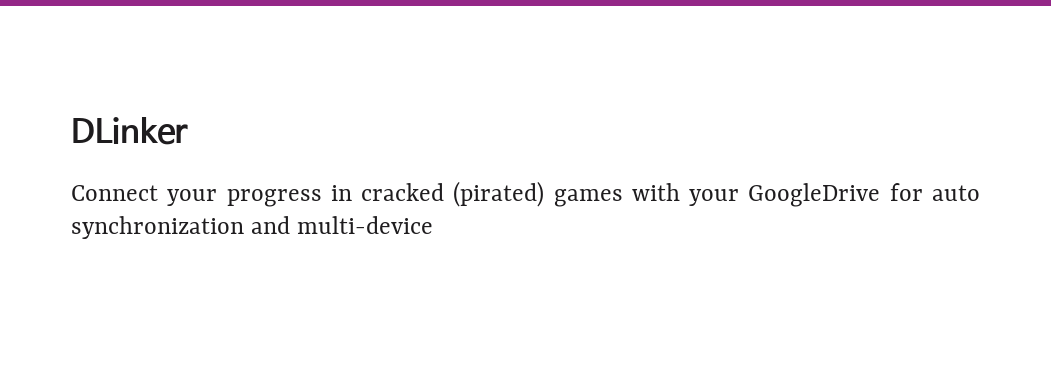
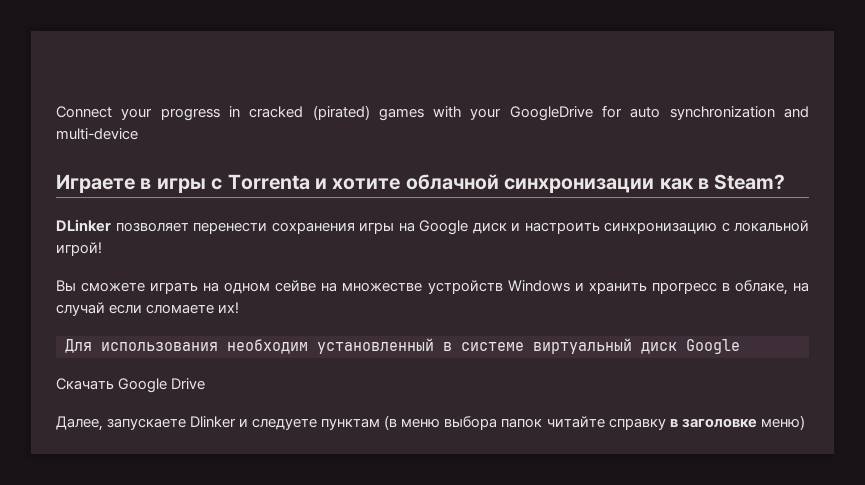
- DLinker
+ Играете в игры с Torrenta и хотите облачной синхронизации как в Steam?
+ DLinker позволяет перенести сохранения игры на Google диск и настроить синхронизацию с локальной игрой!
+ Вы сможете играть на одном сейве на множестве устройств Windows и хранить прогресс в облаке, на случай если сломаете их!
+ Для использования необходим установленный в системе виртуальный диск Google
+ Скачать Google Drive
+ Далее, запускаете Dlinker и следуете пунктам (в меню выбора папок читайте справку в заголовке меню)

